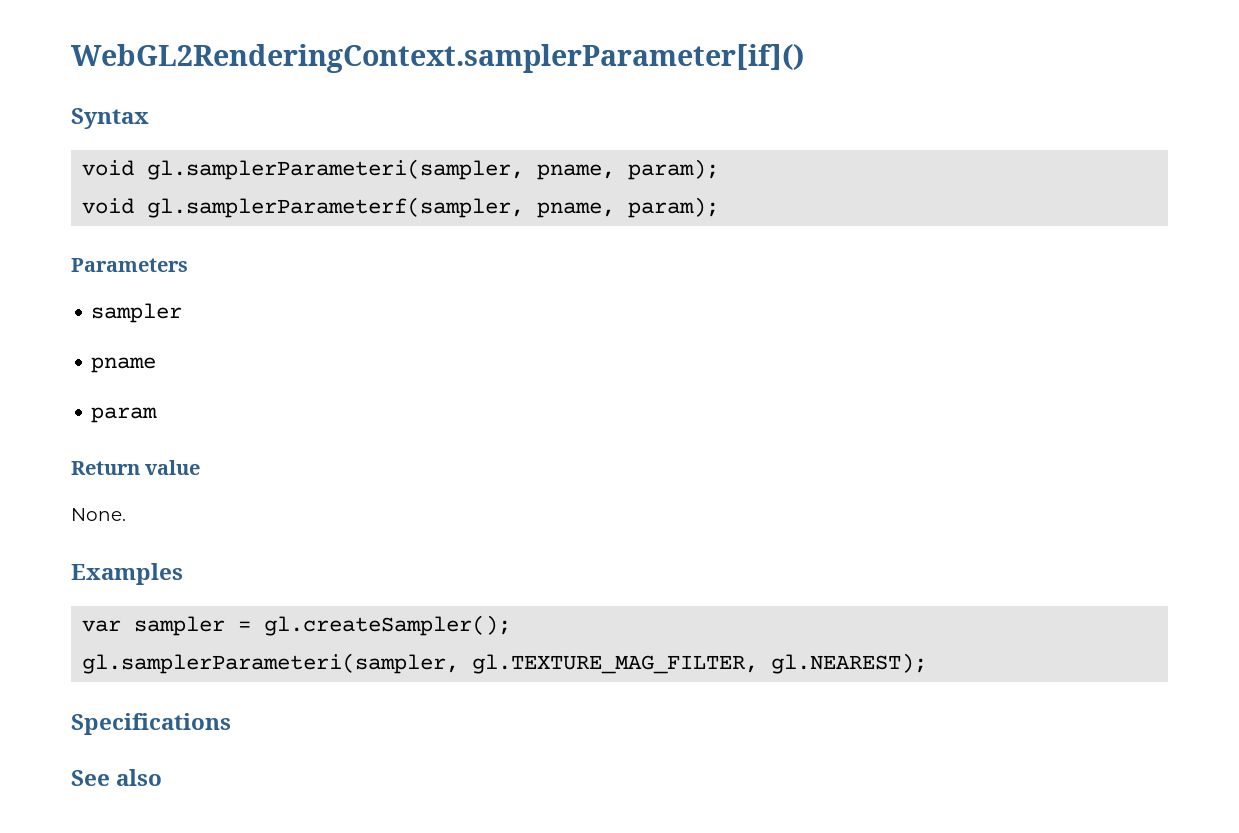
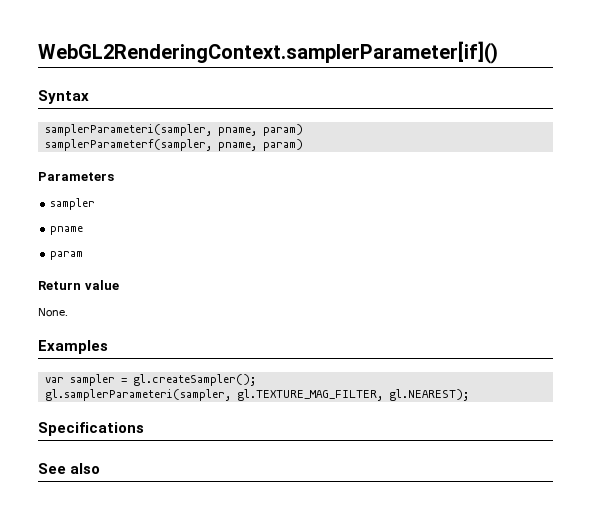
- void gl.samplerParameteri(sampler, pname, param);
- void gl.samplerParameterf(sampler, pname, param);
+ samplerParameteri(sampler, pname, param)
+ samplerParameterf(sampler, pname, param)

